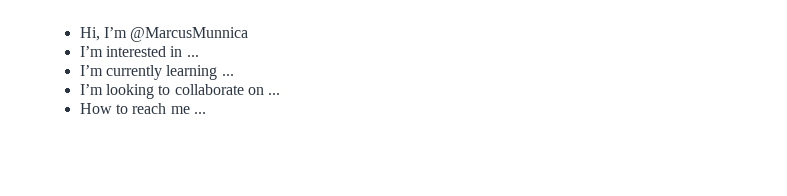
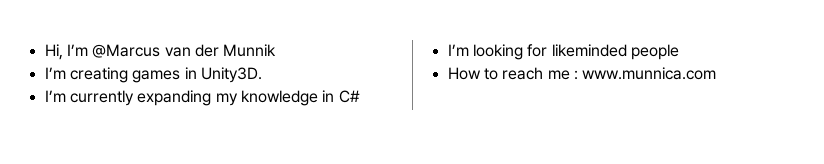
- Hi, I’m @MarcusMunnica
- I’m interested in ...
- I’m currently learning ...
- I’m looking to collaborate on ...
+ Hi, I’m @Marcus van der Munnik
+ I’m creating games in Unity3D.
+ I’m currently expanding my knowledge in C#
+ I’m looking for likeminded people
- How to reach me ...
+ How to reach me : www.munnica.com

